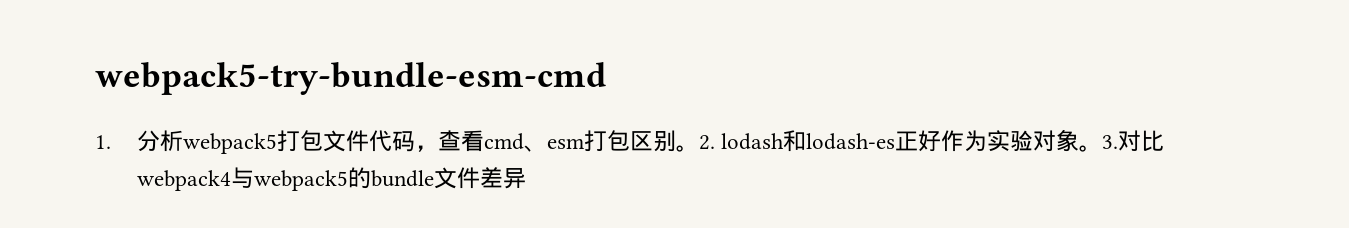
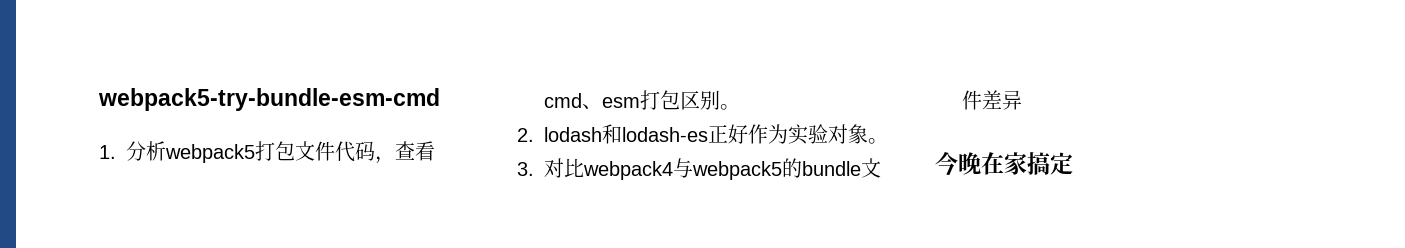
- 1.分析webpack5打包文件代码，查看cmd、esm打包区别。2. lodash和lodash-es正好作为实验对象。3.对比webpack4与webpack5的bundle文件差异
+ 1.分析webpack5打包文件代码，查看cmd、esm打包区别。
+ 2. lodash和lodash-es正好作为实验对象。
+ 3.对比webpack4与webpack5的bundle文件差异
+ 今晚在家搞定

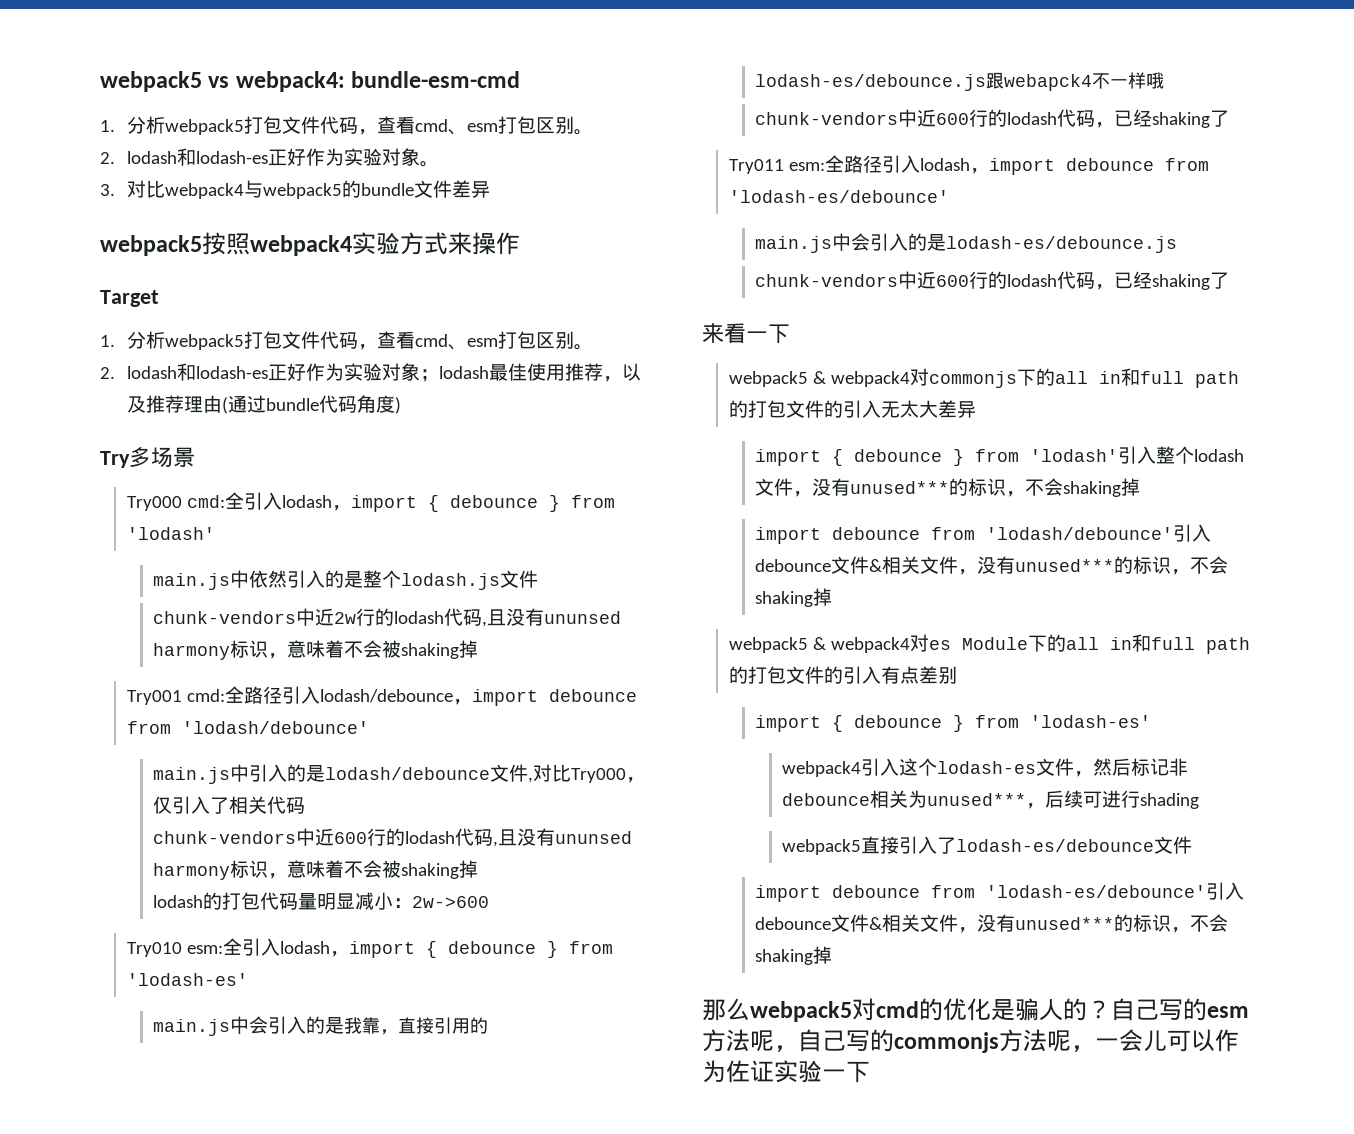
- webpack5-try-bundle-esm-cmd
+ webpack5 vs webpack4: bundle-esm-cmd
- 今晚在家搞定
+ webpack5按照webpack4实验方式来操作
+ Target
+ 1.分析webpack5打包文件代码，查看cmd、esm打包区别。
+ 2. lodash和lodash-es正好作为实验对象；lodash最佳使用推荐，以及推荐理由(通过bundle代码角度)
+ Try多场景
+ Try000 cmd:全引入lodash，import { debounce } from 'lodash'
+ main.js中依然引入的是整个lodash.js文件
+ chunk-vendors中近2w行的lodash代码,且没有ununsed harmony标识，意味着不会被shaking掉
+ Try001 cmd:全路径引入lodash/debounce，import debounce from 'lodash/debounce'
+ main.js中引入的是lodash/debounce文件,对比Try000，仅引入了相关代码
+ chunk-vendors中近600行的lodash代码,且没有ununsed harmony标识，意味着不会被shaking掉
+ lodash的打包代码量明显减小：2w->600
+ Try010 esm:全引入lodash，import { debounce } from 'lodash-es'
+ main.js中会引入的是我靠，直接引用的lodash-es/debounce.js跟webapck4不一样哦
+ chunk-vendors中近600行的lodash代码，已经shaking了
+ Try011 esm:全路径引入lodash，import debounce from 'lodash-es/debounce'
+ main.js中会引入的是lodash-es/debounce.js
+ chunk-vendors中近600行的lodash代码，已经shaking了
+ 来看一下
+ webpack5 & webpack4对commonjs下的all in和full path的打包文件的引入无太大差异
+ import { debounce } from 'lodash'引入整个lodash文件，没有unused***的标识，不会shaking掉
+ import debounce from 'lodash/debounce'引入debounce文件&相关文件，没有unused***的标识，不会shaking掉
+ webpack5 & webpack4对es Module下的all in和full path的打包文件的引入有点差别
+ import { debounce } from 'lodash-es'
+ webpack4引入这个lodash-es文件，然后标记非debounce相关为unused***，后续可进行shading
+ webpack5直接引入了lodash-es/debounce文件
+ import debounce from 'lodash-es/debounce'引入debounce文件&相关文件，没有unused***的标识，不会shaking掉
+ 那么webpack5对cmd的优化是骗人的？自己写的esm方法呢，自己写的commonjs方法呢，一会儿可以作为佐证实验一下

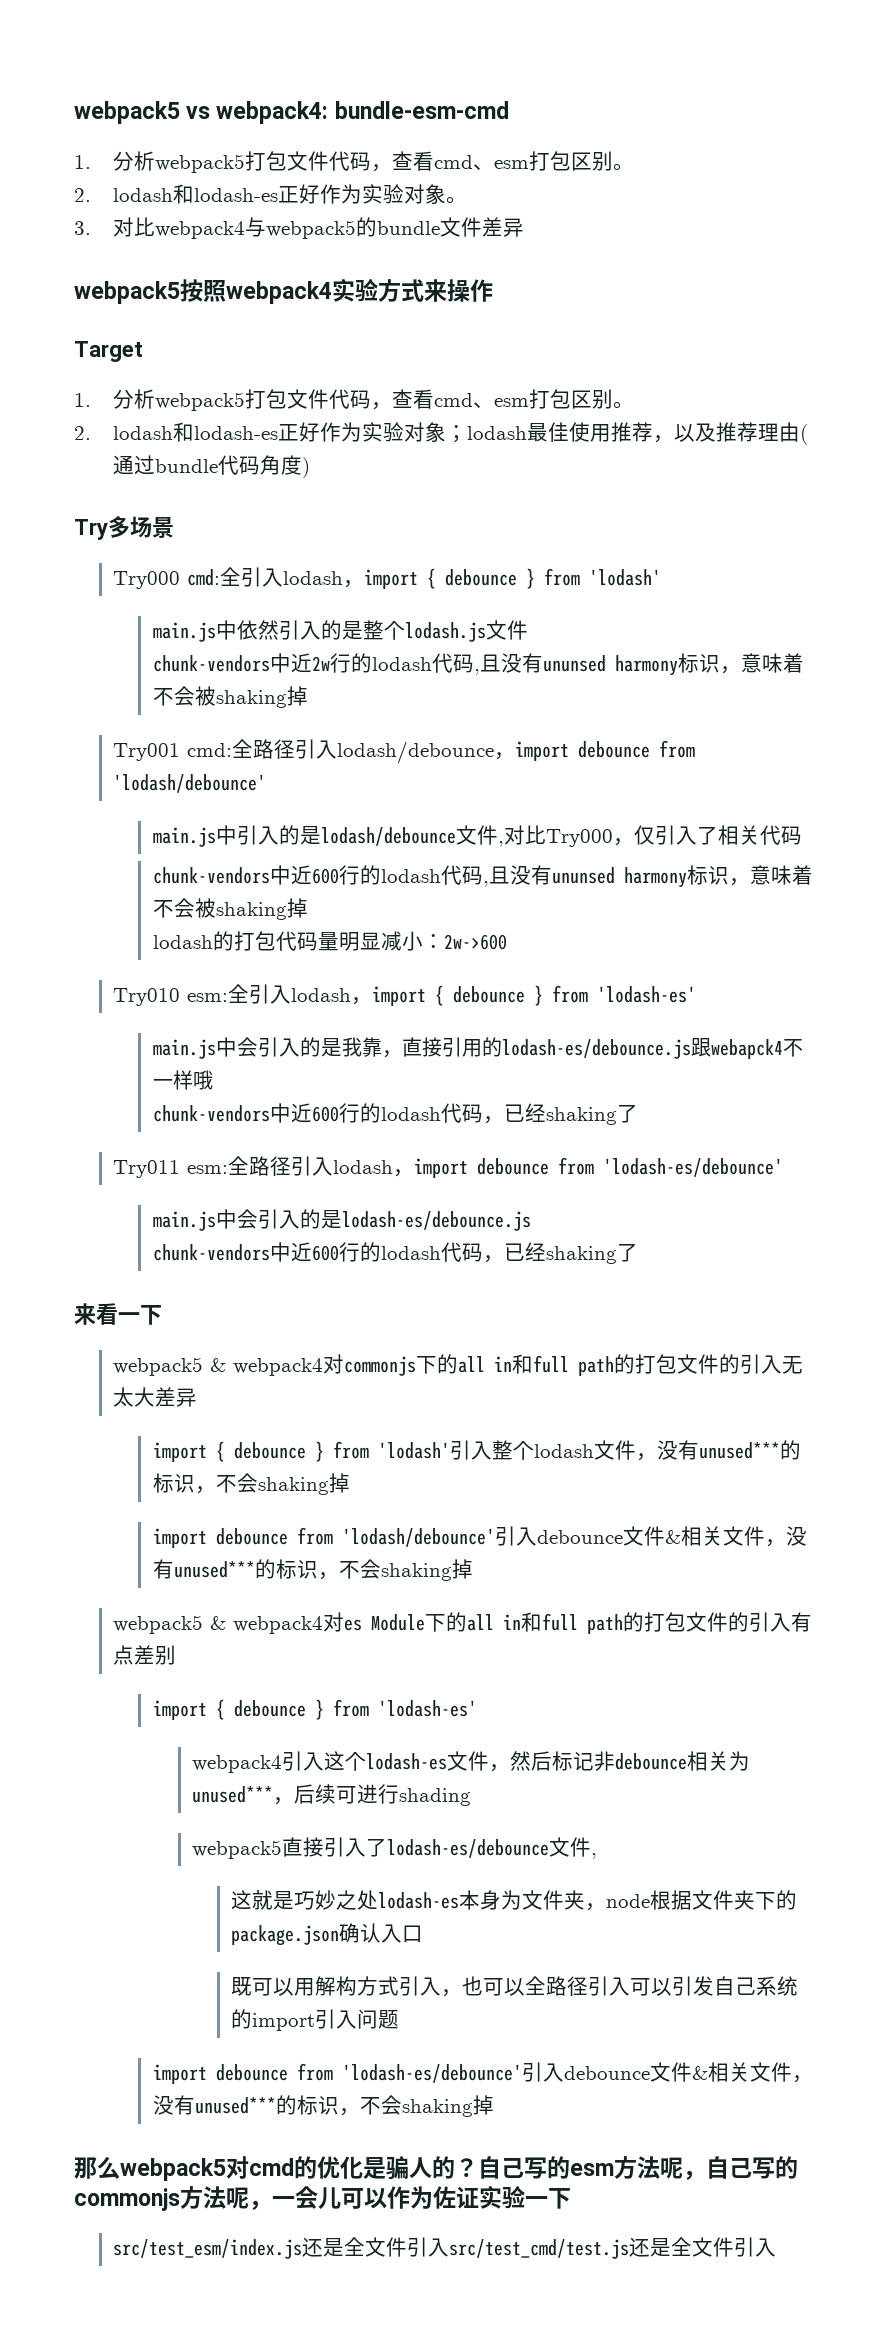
- webpack5直接引入了lodash-es/debounce文件
+ webpack5直接引入了lodash-es/debounce文件,
+ 这就是巧妙之处lodash-es本身为文件夹，node根据文件夹下的package.json确认入口
+ 既可以用解构方式引入，也可以全路径引入可以引发自己系统的import引入问题
+ src/test_esm/index.js还是全文件引入src/test_cmd/test.js还是全文件引入

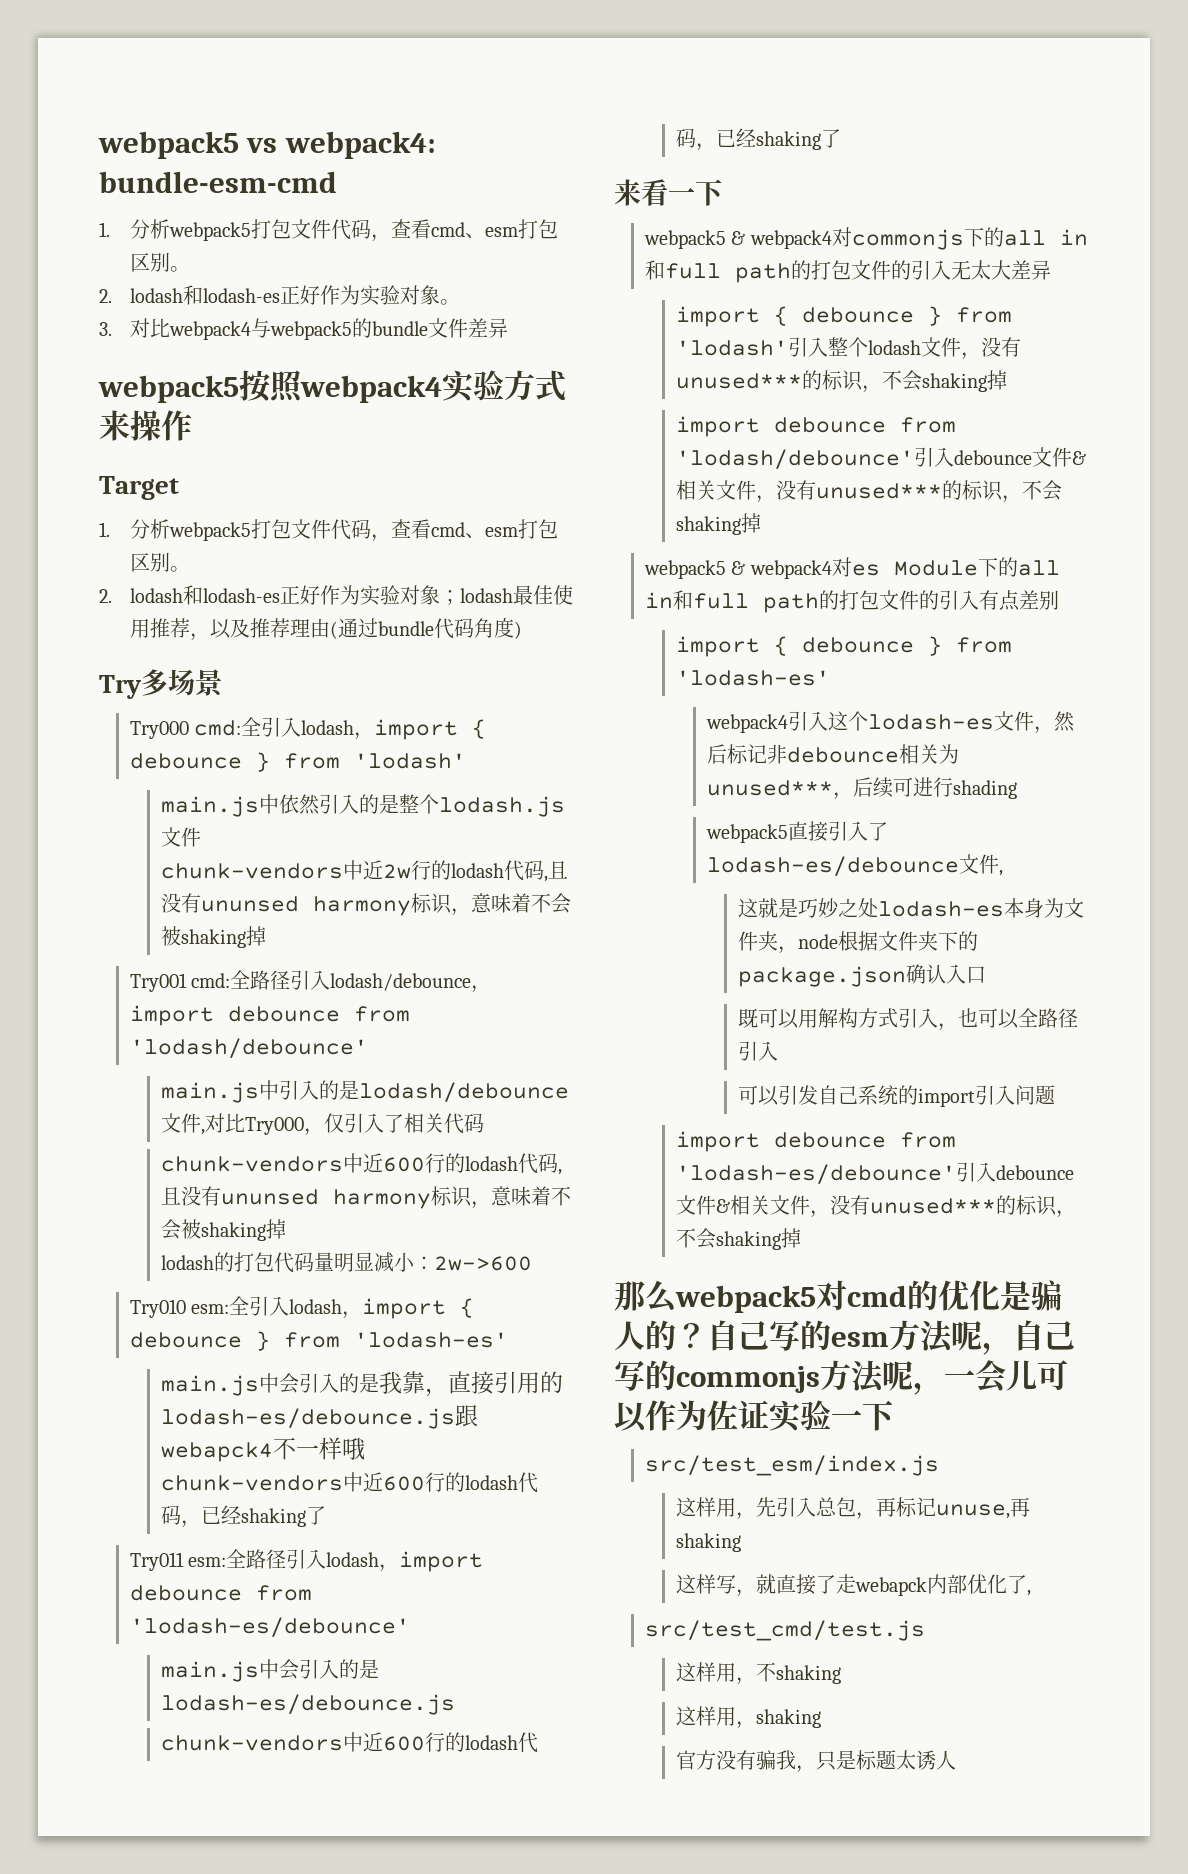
- 既可以用解构方式引入，也可以全路径引入可以引发自己系统的import引入问题
+ 既可以用解构方式引入，也可以全路径引入
+ 可以引发自己系统的import引入问题
- src/test_esm/index.js还是全文件引入src/test_cmd/test.js还是全文件引入
+ src/test_esm/index.js
+ 这样用，先引入总包，再标记unuse,再shaking
+ 这样写，就直接了走webapck内部优化了,
+ src/test_cmd/test.js
+ 这样用，不shaking
+ 这样用，shaking
+ 官方没有骗我，只是标题太诱人

